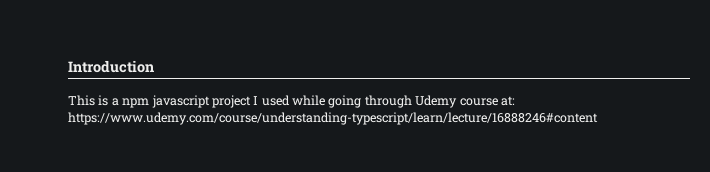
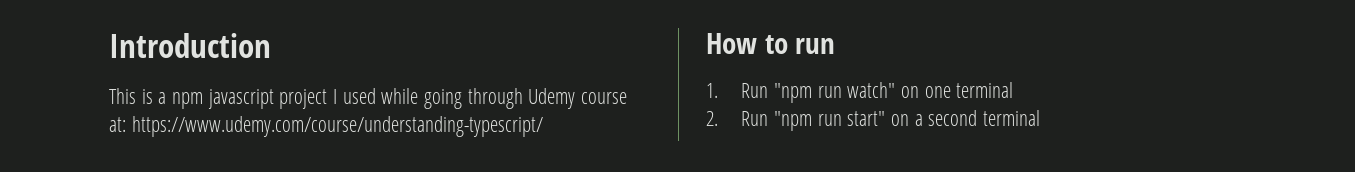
- This is a npm javascript project I used while going through Udemy course at: https://www.udemy.com/course/understanding-typescript/learn/lecture/16888246#content
+ This is a npm javascript project I used while going through Udemy course at: https://www.udemy.com/course/understanding-typescript/
+ How to run
+ 1. Run "npm run watch" on one terminal
+ 2. Run "npm run start" on a second terminal

